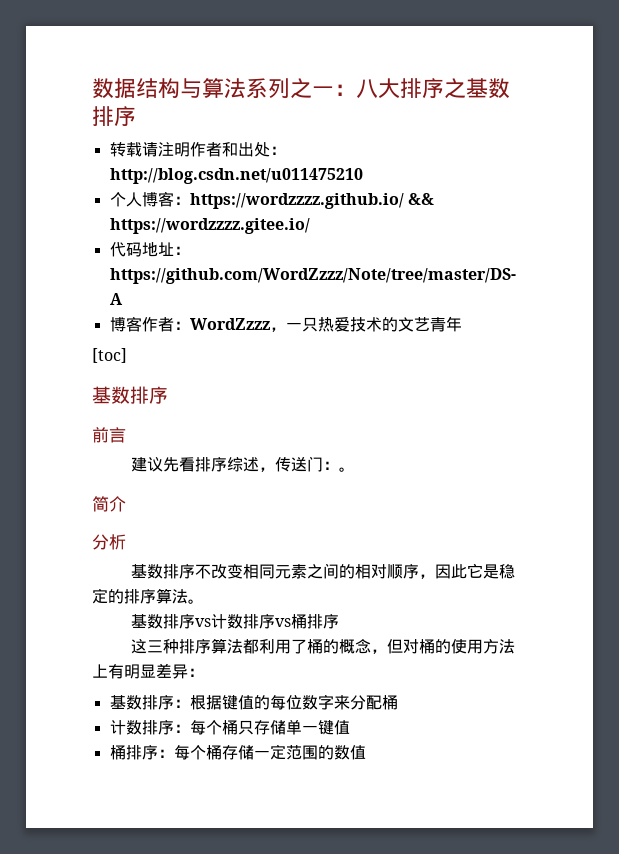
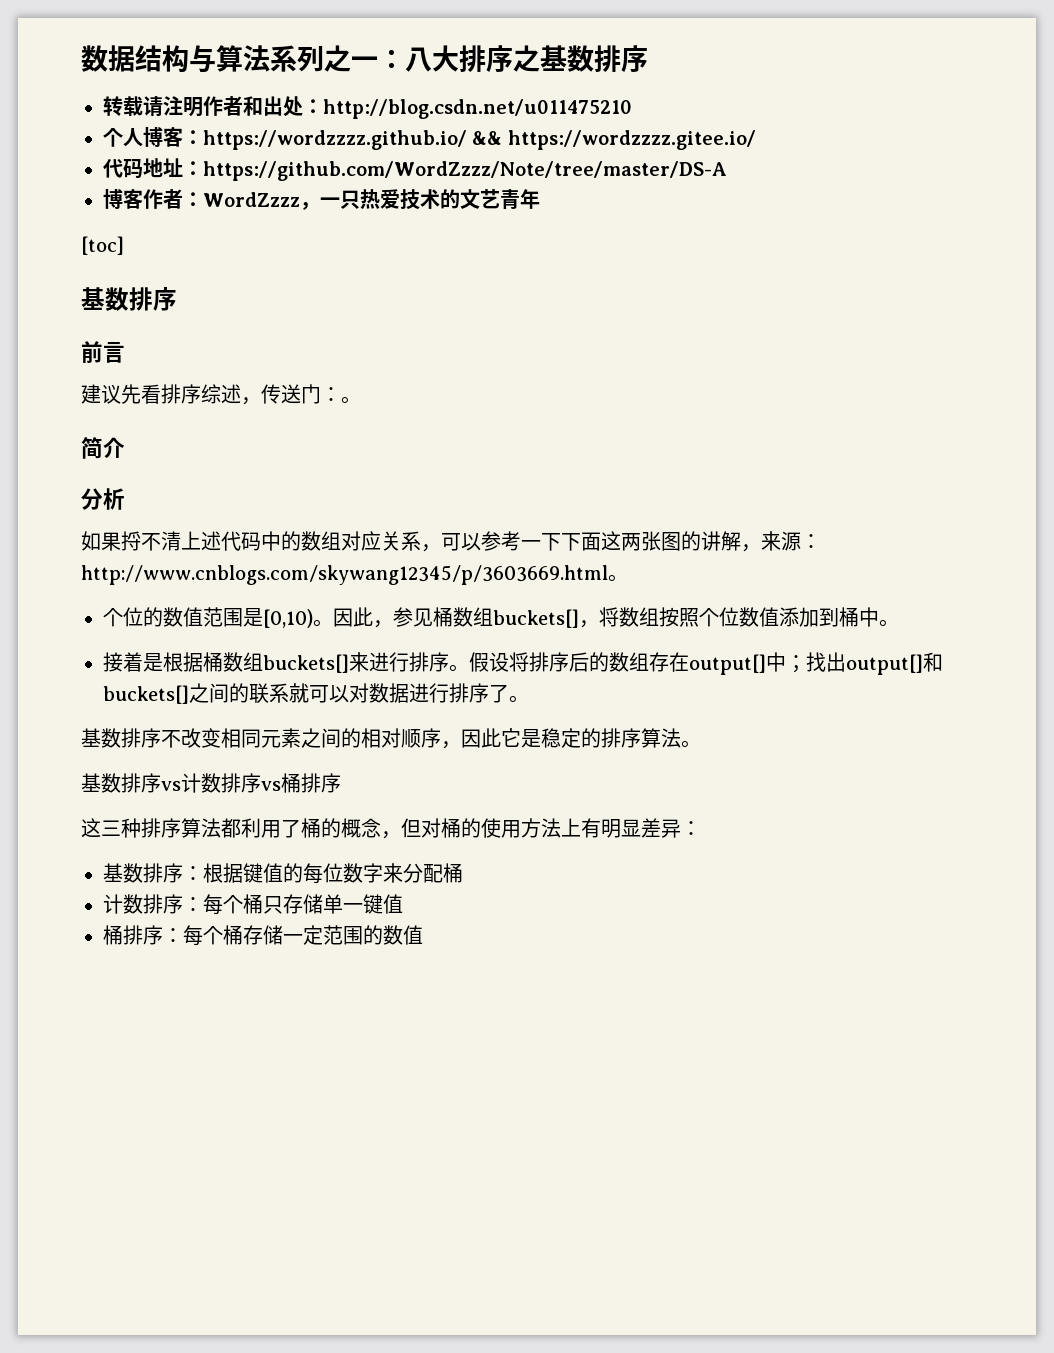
+ 如果捋不清上述代码中的数组对应关系，可以参考一下下面这两张图的讲解，来源：http://www.cnblogs.com/skywang12345/p/3603669.html。
+ 个位的数值范围是[0,10)。因此，参见桶数组buckets[]，将数组按照个位数值添加到桶中。
+ 接着是根据桶数组buckets[]来进行排序。假设将排序后的数组存在output[]中；找出output[]和buckets[]之间的联系就可以对数据进行排序了。

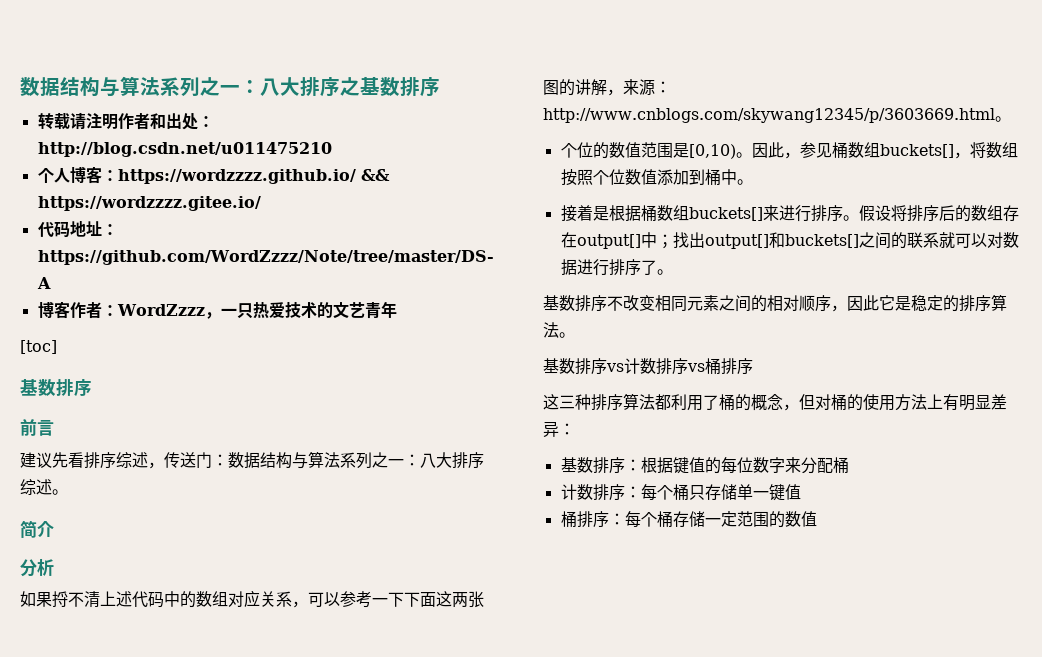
- 建议先看排序综述，传送门：。
+ 建议先看排序综述，传送门：数据结构与算法系列之一：八大排序综述。

